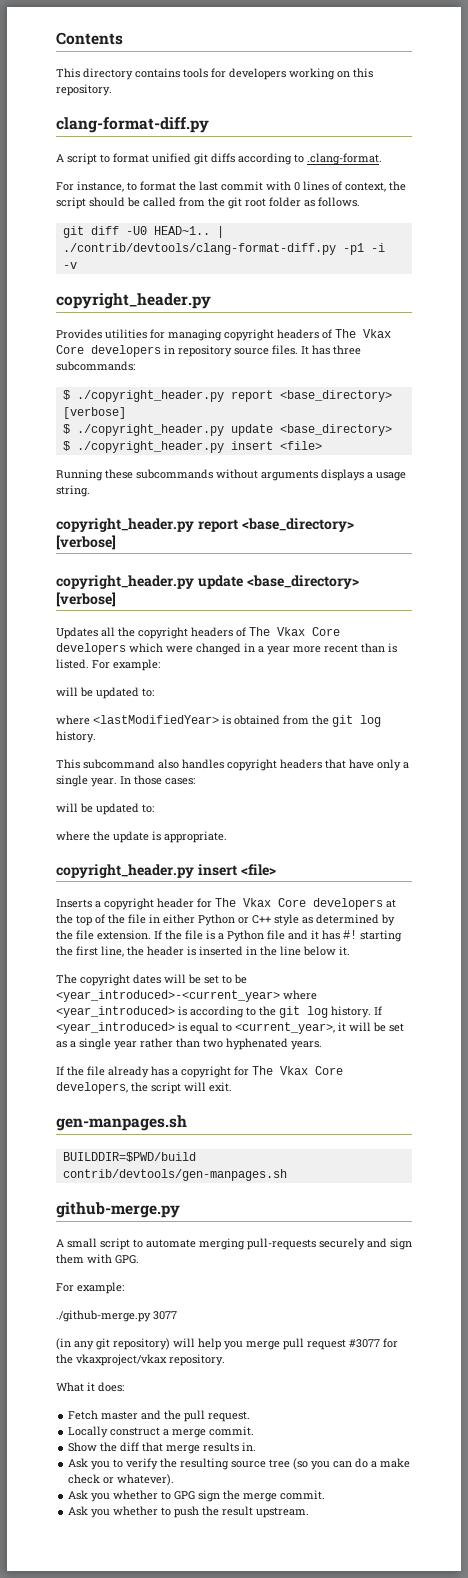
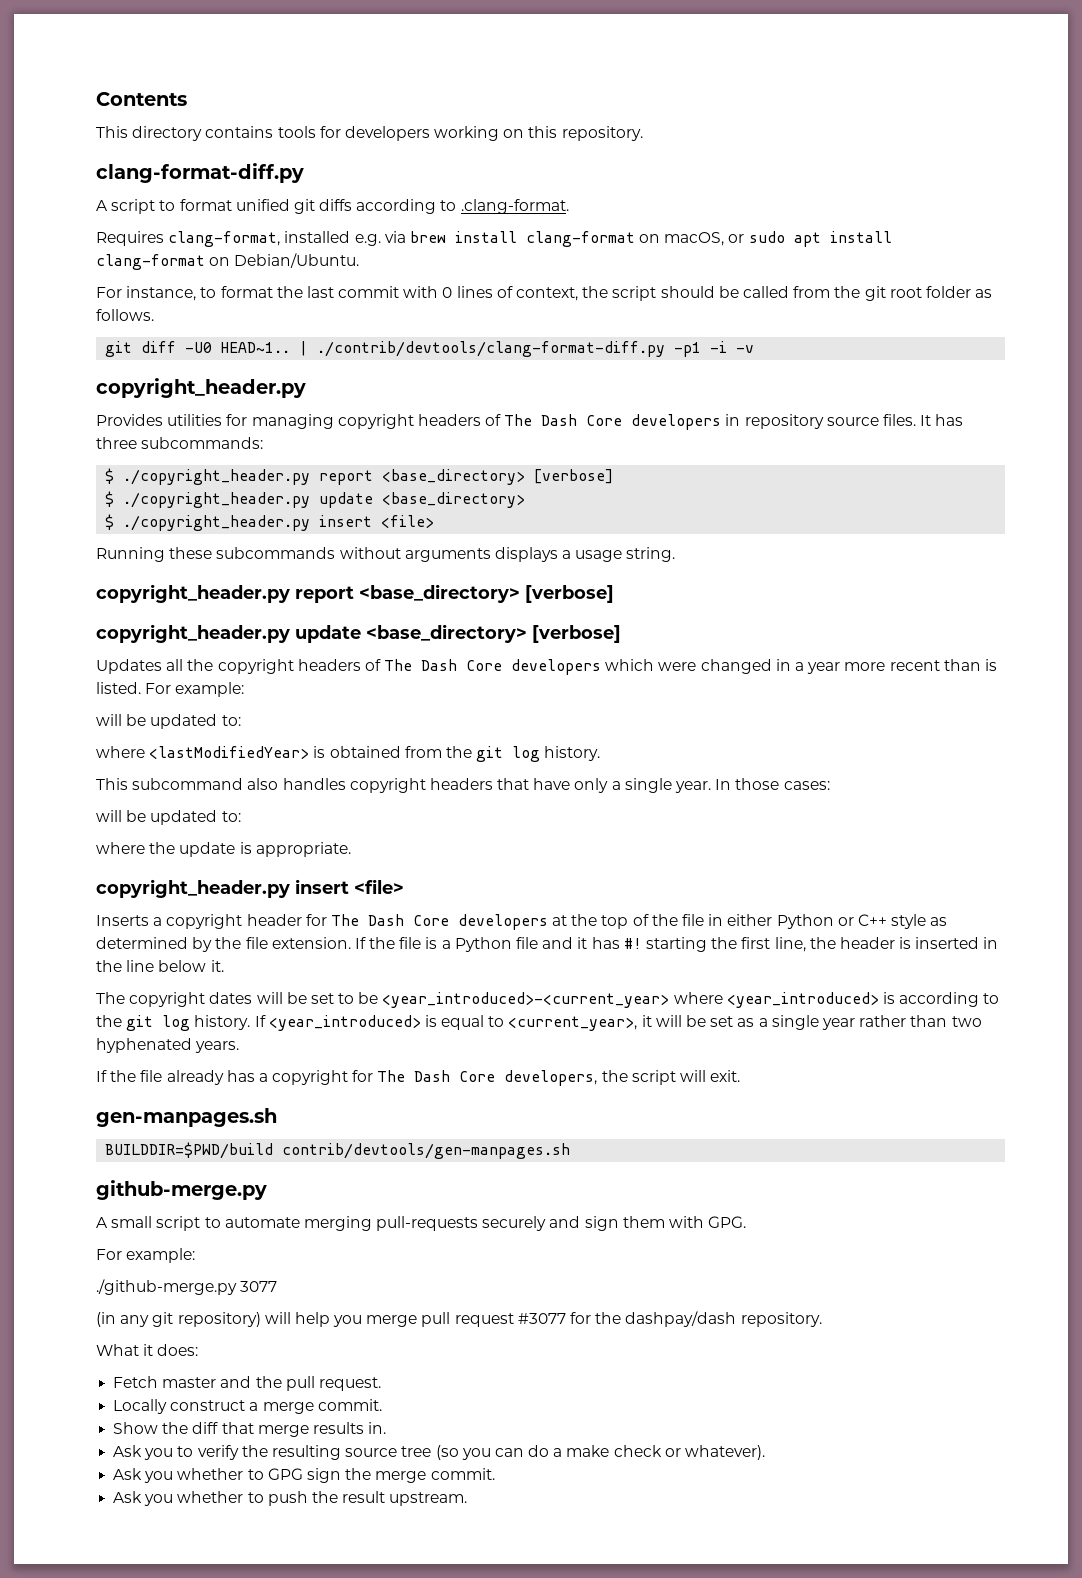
+ Requires clang-format, installed e.g. via brew install clang-format on macOS, or sudo apt install clang-format on Debian/Ubuntu.
- Provides utilities for managing copyright headers of The Vkax Core developers in repository source files.
+ Provides utilities for managing copyright headers of The Dash Core developers in repository source files.
- Updates all the copyright headers of The Vkax Core developers which were changed in a year more recent than is listed.
+ Updates all the copyright headers of The Dash Core developers which were changed in a year more recent than is listed.
- Inserts a copyright header for The Vkax Core developers at the top of the file in either Python or C++ style as determined by the file extension.
+ Inserts a copyright header for The Dash Core developers at the top of the file in either Python or C++ style as determined by the file extension.
- If the file already has a copyright for The Vkax Core developers, the script will exit.
+ If the file already has a copyright for The Dash Core developers, the script will exit.
- (in any git repository) will help you merge pull request #3077 for the vkaxproject/vkax repository.
+ (in any git repository) will help you merge pull request #3077 for the dashpay/dash repository.

